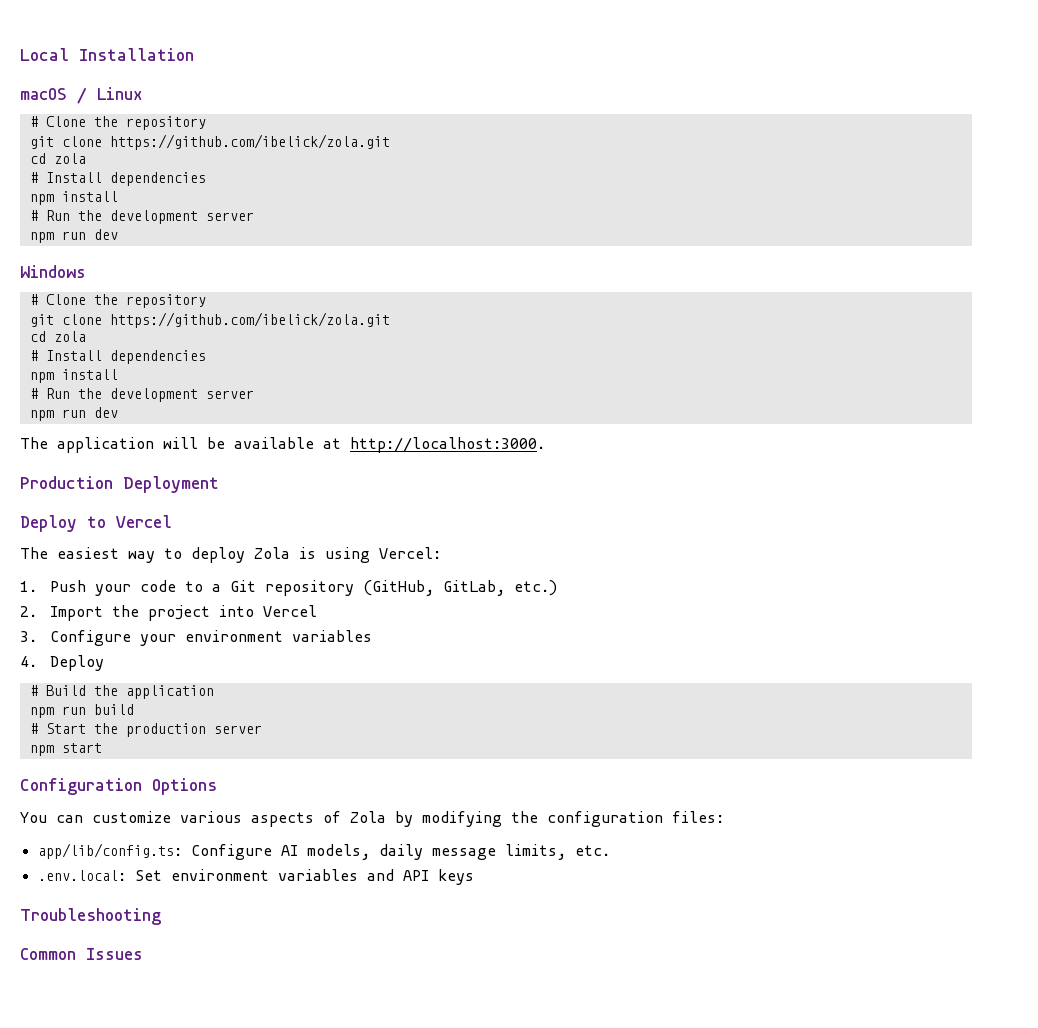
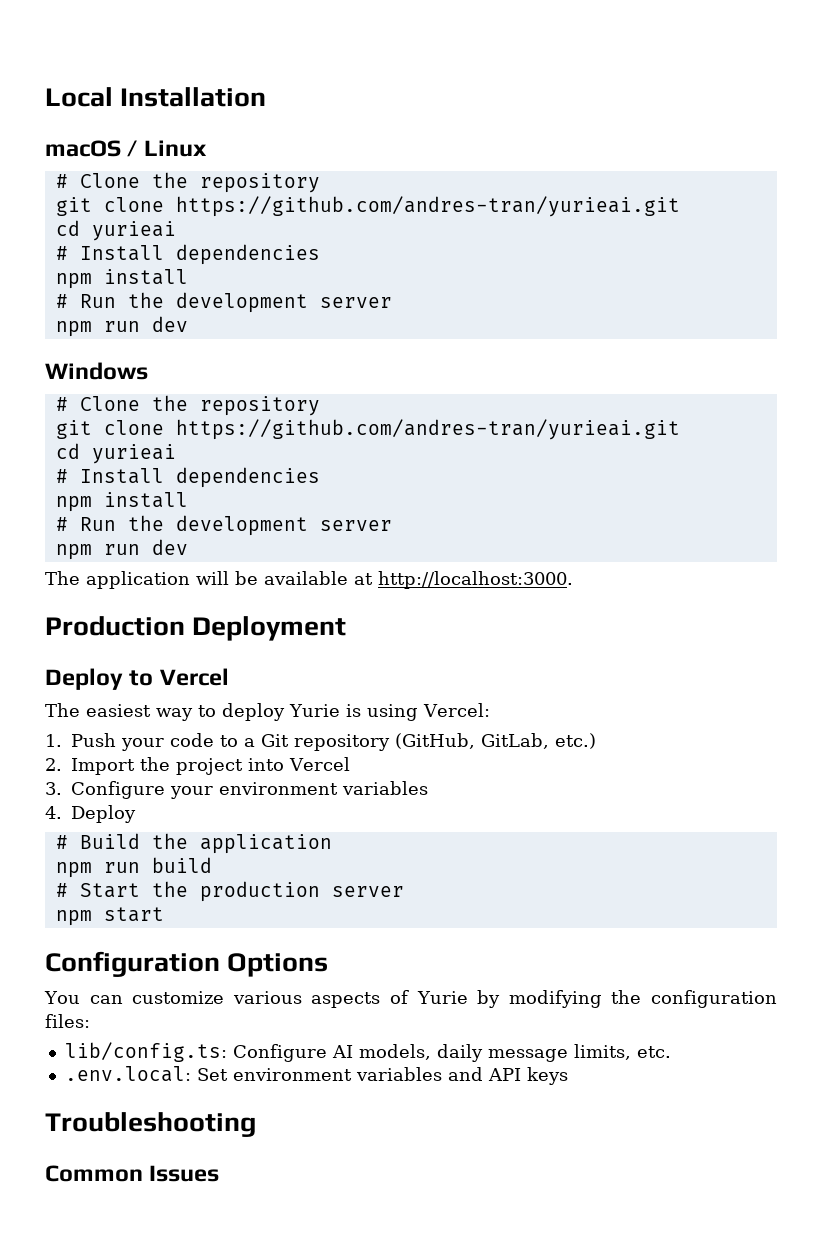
  macOS / Linux
  # Clone the repository
- git clone https://github.com/ibelick/zola.git
- cd zola
+ git clone https://github.com/andres-tran/yurieai.git
+ cd yurieai
  Windows
  # Clone the repository
- git clone https://github.com/ibelick/zola.git
- cd zola
+ git clone https://github.com/andres-tran/yurieai.git
+ cd yurieai
- The easiest way to deploy Zola is using Vercel:
+ The easiest way to deploy Yurie is using Vercel:
- You can customize various aspects of Zola by modifying the configuration files:
+ You can customize various aspects of Yurie by modifying the configuration files:
- app/lib/config.ts: Configure AI models, daily message limits, etc.
+ lib/config.ts: Configure AI models, daily message limits, etc.

